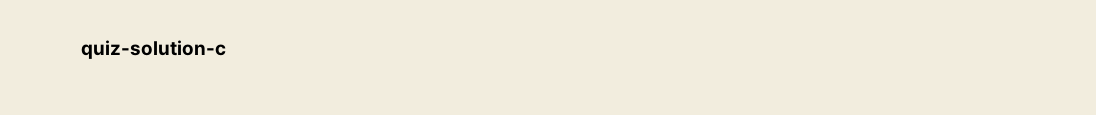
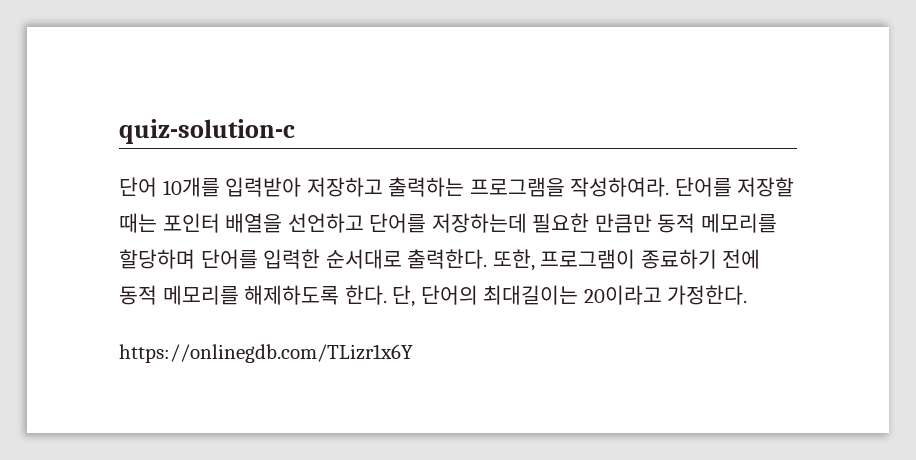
+ 단어 10개를 입력받아 저장하고 출력하는 프로그램을 작성하여라. 단어를 저장할 때는 포인터 배열을 선언하고 단어를 저장하는데 필요한 만큼만 동적 메모리를 할당하며 단어를 입력한 순서대로 출력한다. 또한, 프로그램이 종료하기 전에 동적 메모리를 해제하도록 한다. 단, 단어의 최대길이는 20이라고 가정한다.
+ https://onlinegdb.com/TLizr1x6Y

